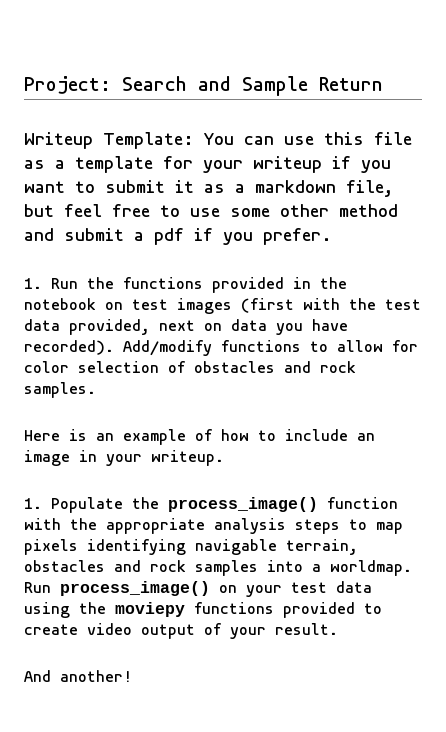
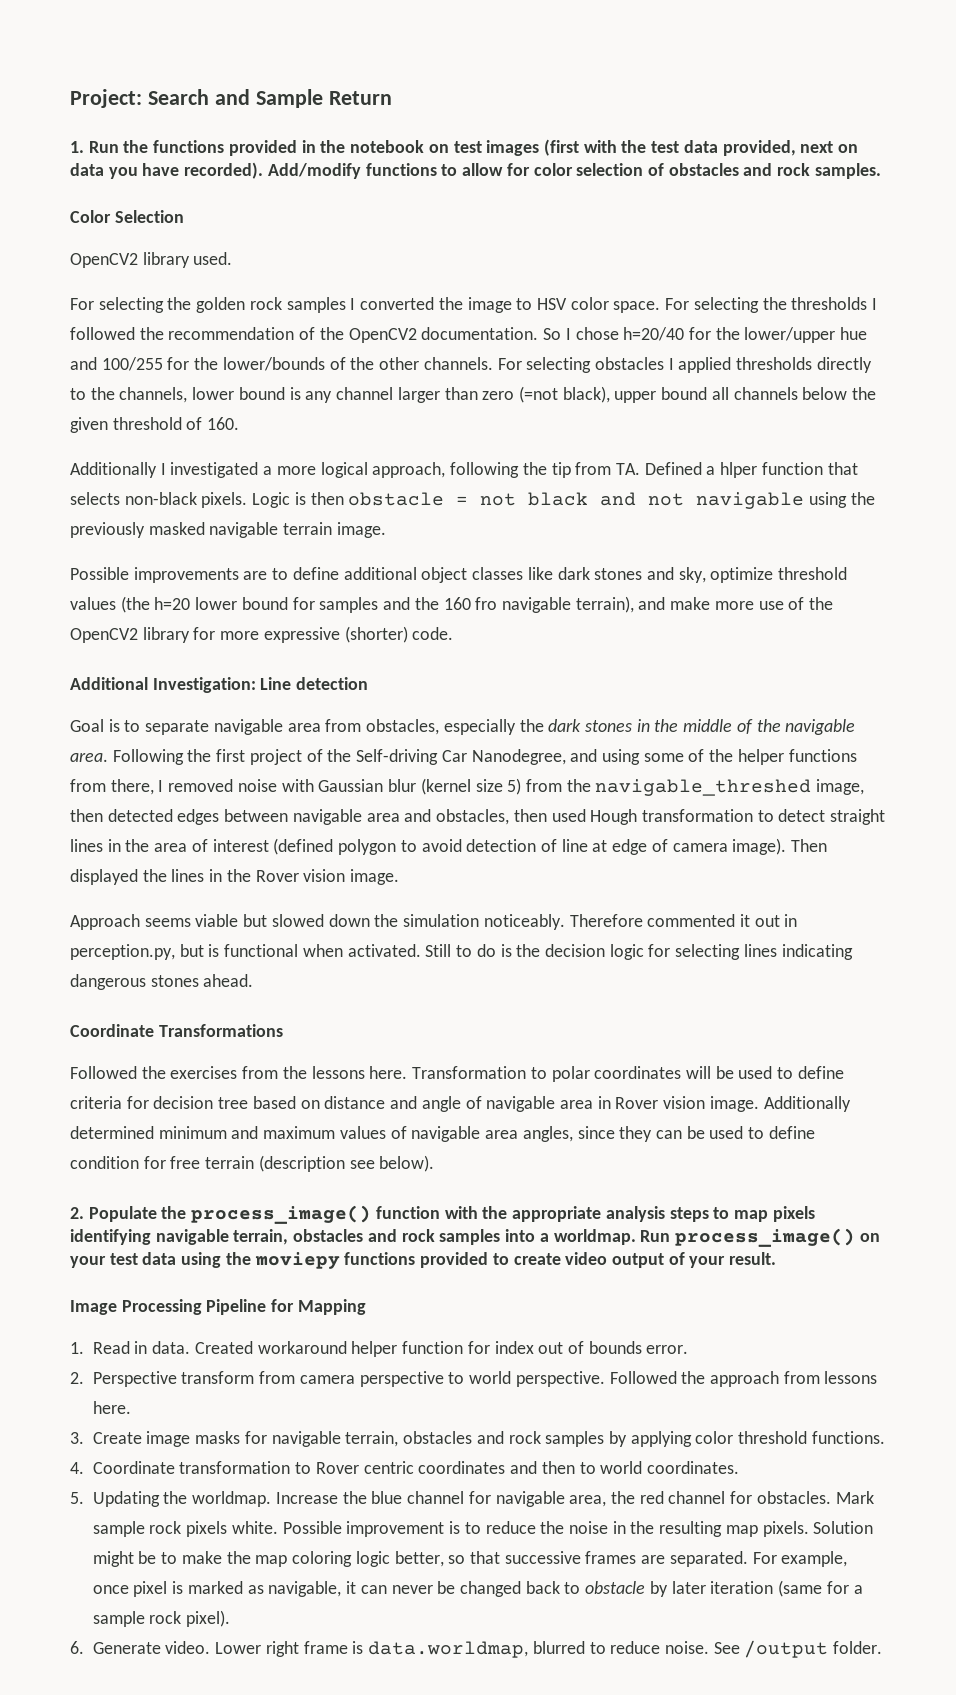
- Writeup Template: You can use this file as a template for your writeup if you want to submit it as a markdown file, but feel free to use some other method and submit a pdf if you prefer.
- Here is an example of how to include an image in your writeup.
- 1. Populate the process_image() function with the appropriate analysis steps to map pixels identifying navigable terrain, obstacles and rock samples into a worldmap.
+ Color Selection
+ OpenCV2 library used.
+ For selecting the golden rock samples I converted the image to HSV color space. For selecting the thresholds I followed the recommendation of the OpenCV2 documentation. So I chose h=20/40 for the lower/upper hue and 100/255 for the lower/bounds of the other channels. For selecting obstacles I applied thresholds directly to the channels, lower bound is any channel larger than zero (=not black), upper bound all channels below the given threshold of 160.
+ Additionally I investigated a more logical approach, following the tip from TA. Defined a hlper function that selects non-black pixels. Logic is then obstacle = not black and not navigable using the previously masked navigable terrain image.
+ Possible improvements are to define additional object classes like dark stones and sky, optimize threshold values (the h=20 lower bound for samples and the 160 fro navigable terrain), and make more use of the OpenCV2 library for more expressive (shorter) code.
+ Additional Investigation: Line detection
+ Goal is to separate navigable area from obstacles, especially the dark stones in the middle of the navigable area. Following the first project of the Self-driving Car Nanodegree, and using some of the helper functions from there, I removed noise with Gaussian blur (kernel size 5) from the navigable_threshed image, then detected edges between navigable area and obstacles, then used Hough transformation to detect straight lines in the area of interest (defined polygon to avoid detection of line at edge of camera image). Then displayed the lines in the Rover vision image.
+ Approach seems viable but slowed down the simulation noticeably. Therefore commented it out in perception.py, but is functional when activated. Still to do is the decision logic for selecting lines indicating dangerous stones ahead.
+ Coordinate Transformations
+ Followed the exercises from the lessons here. Transformation to polar coordinates will be used to define criteria for decision tree based on distance and angle of navigable area in Rover vision image. Additionally determined minimum and maximum values of navigable area angles, since they can be used to define condition for free terrain (description see below).
+ 2. Populate the process_image() function with the appropriate analysis steps to map pixels identifying navigable terrain, obstacles and rock samples into a worldmap.
- And another!
+ Image Processing Pipeline for Mapping
+ 1. Read in data. Created workaround helper function for index out of bounds error.
+ 2. Perspective transform from camera perspective to world perspective. Followed the approach from lessons here.
+ 3. Create image masks for navigable terrain, obstacles and rock samples by applying color threshold functions.
+ 4. Coordinate transformation to Rover centric coordinates and then to world coordinates.
+ 5. Updating the worldmap. Increase the blue channel for navigable area, the red channel for obstacles. Mark sample rock pixels white. Possible improvement is to reduce the noise in the resulting map pixels. Solution might be to make the map coloring logic better, so that successive frames are separated. For example, once pixel is marked as navigable, it can never be changed back to obstacle by later iteration (same for a sample rock pixel).
+ 6. Generate video. Lower right frame is data.worldmap, blurred to reduce noise. See /output folder.

